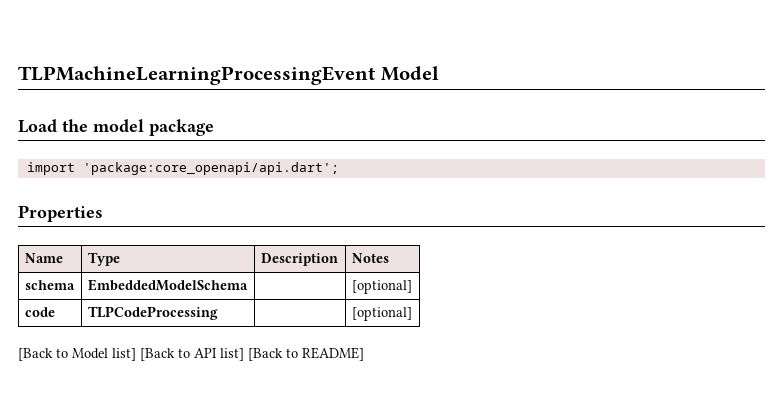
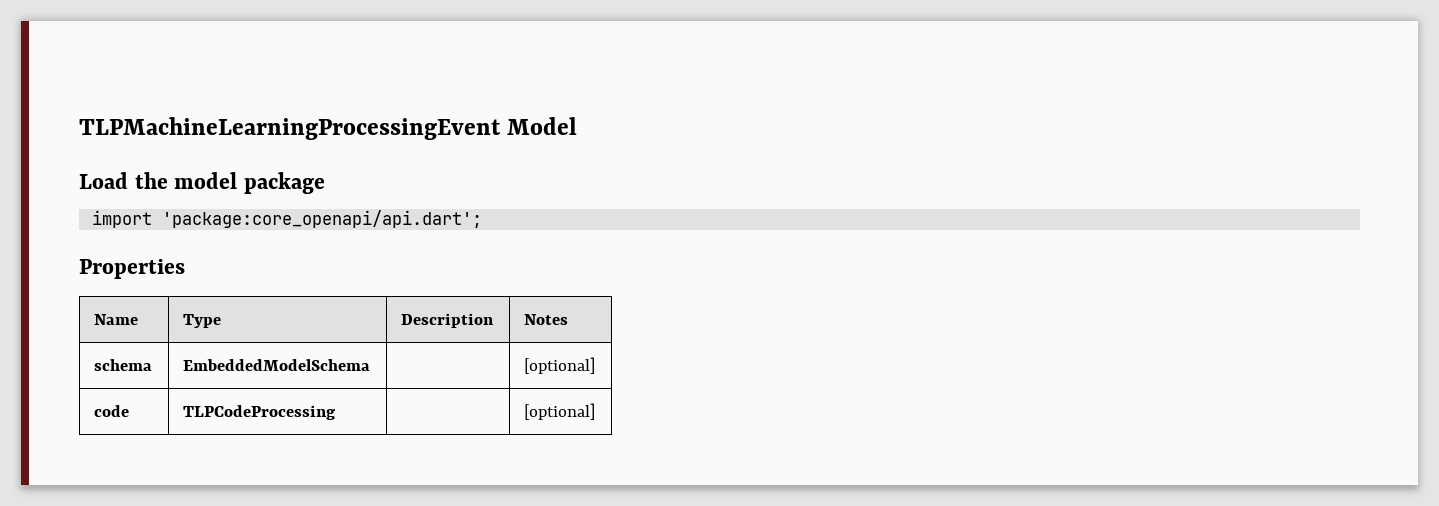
- [Back to Model list] [Back to API list] [Back to README]

